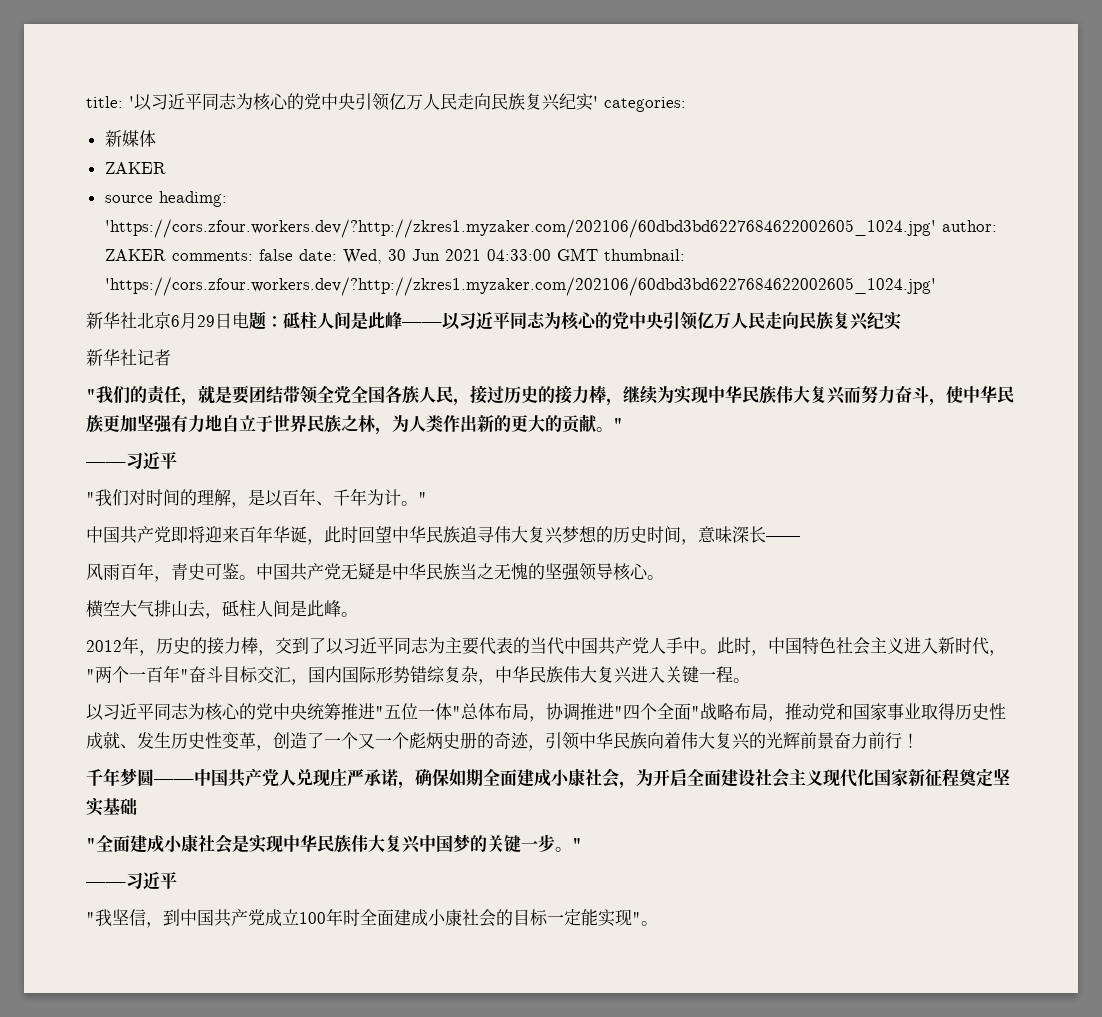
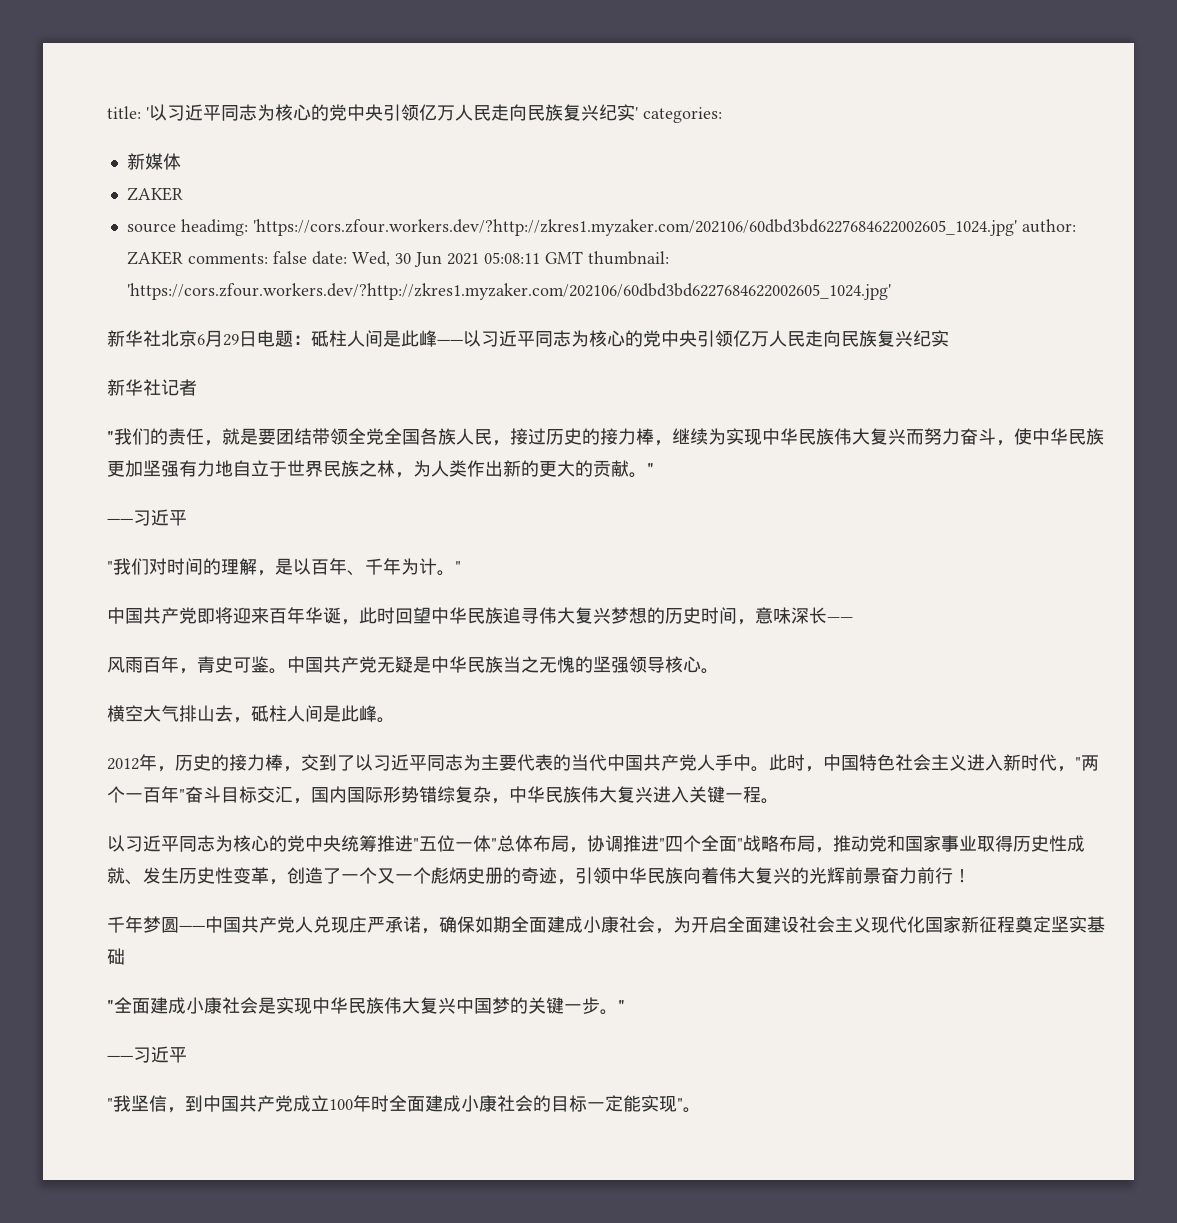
- source headimg: 'https://cors.zfour.workers.dev/?http://zkres1.myzaker.com/202106/60dbd3bd6227684622002605_1024.jpg' author: ZAKER comments: false date: Wed, 30 Jun 2021 04:33:00 GMT thumbnail: 'https://cors.zfour.workers.dev/?http://zkres1.myzaker.com/202106/60dbd3bd6227684622002605_1024.jpg'
+ source headimg: 'https://cors.zfour.workers.dev/?http://zkres1.myzaker.com/202106/60dbd3bd6227684622002605_1024.jpg' author: ZAKER comments: false date: Wed, 30 Jun 2021 05:08:11 GMT thumbnail: 'https://cors.zfour.workers.dev/?http://zkres1.myzaker.com/202106/60dbd3bd6227684622002605_1024.jpg'

